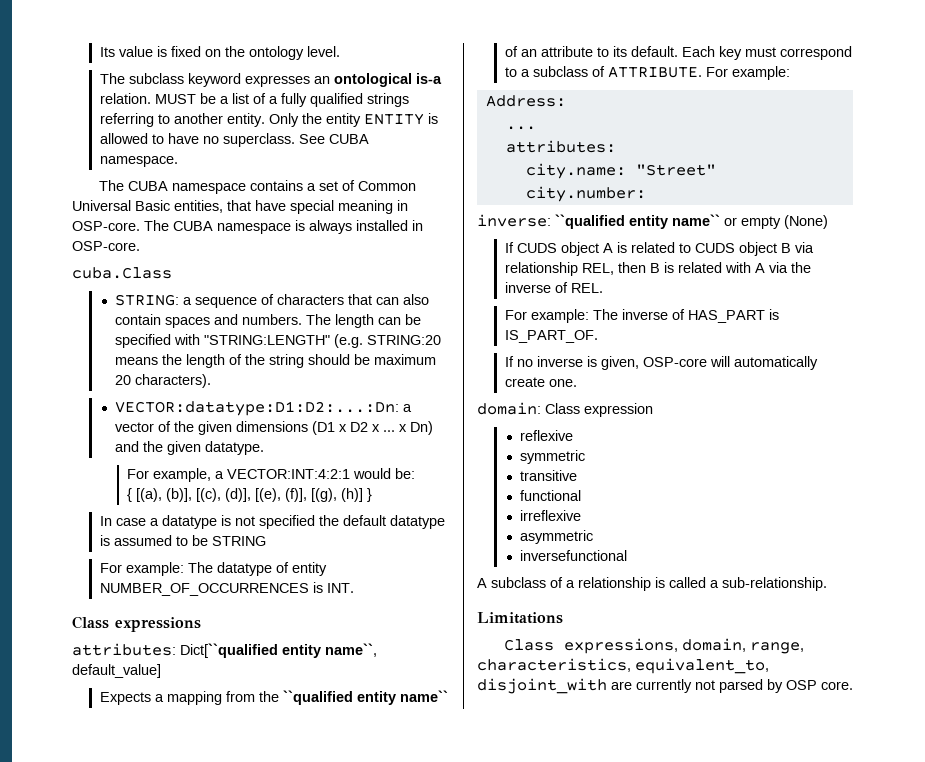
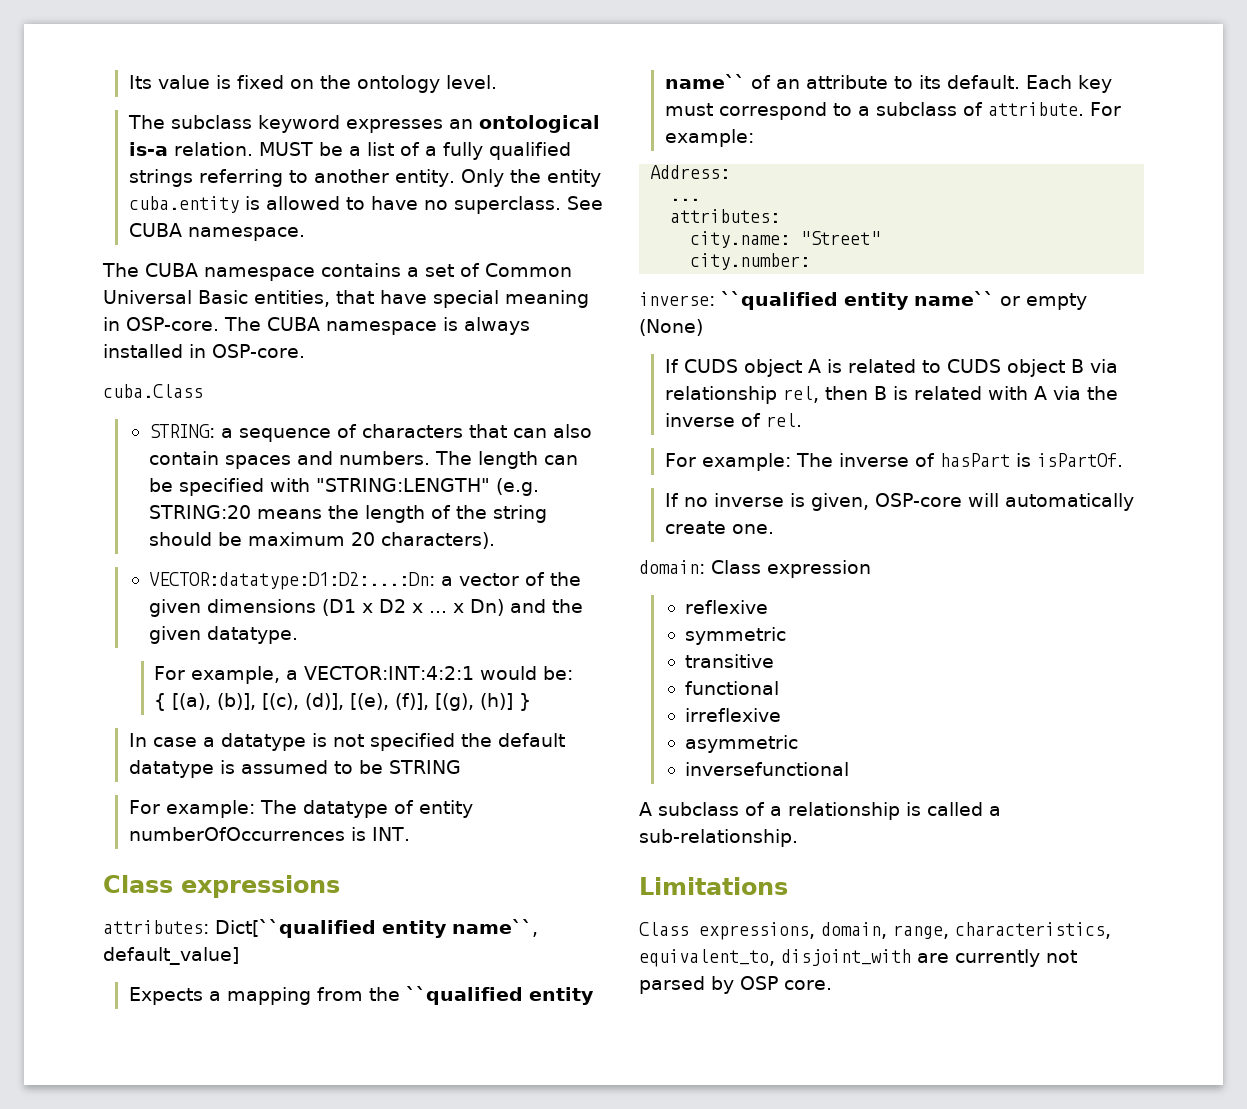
- Only the entity ENTITY is allowed to have no superclass.
+ Only the entity cuba.entity is allowed to have no superclass.
- For example: The datatype of entity NUMBER_OF_OCCURRENCES is INT.
+ For example: The datatype of entity numberOfOccurrences is INT.
- Each key must correspond to a subclass of ATTRIBUTE.
+ Each key must correspond to a subclass of attribute.
- If CUDS object A is related to CUDS object B via relationship REL, then B is related with A via the inverse of REL.
+ If CUDS object A is related to CUDS object B via relationship rel, then B is related with A via the inverse of rel.
- For example: The inverse of HAS_PART is IS_PART_OF.
+ For example: The inverse of hasPart is isPartOf.

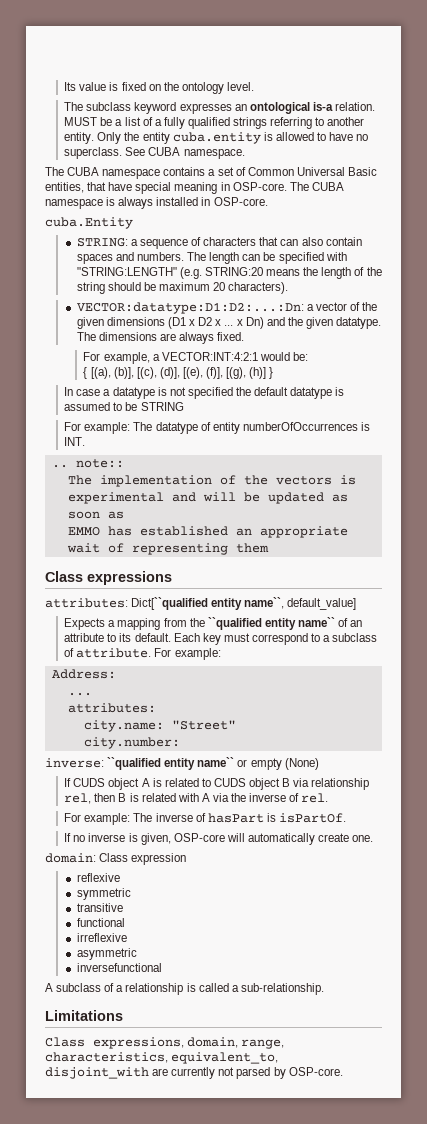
- cuba.Class
+ cuba.Entity
+ The dimensions are always fixed.
+ .. note::
+ The implementation of the vectors is experimental and will be updated as soon as
+ EMMO has established an appropriate wait of representing them
- Class expressions, domain, range, characteristics, equivalent_to, disjoint_with are currently not parsed by OSP core.
+ Class expressions, domain, range, characteristics, equivalent_to, disjoint_with are currently not parsed by OSP-core.

